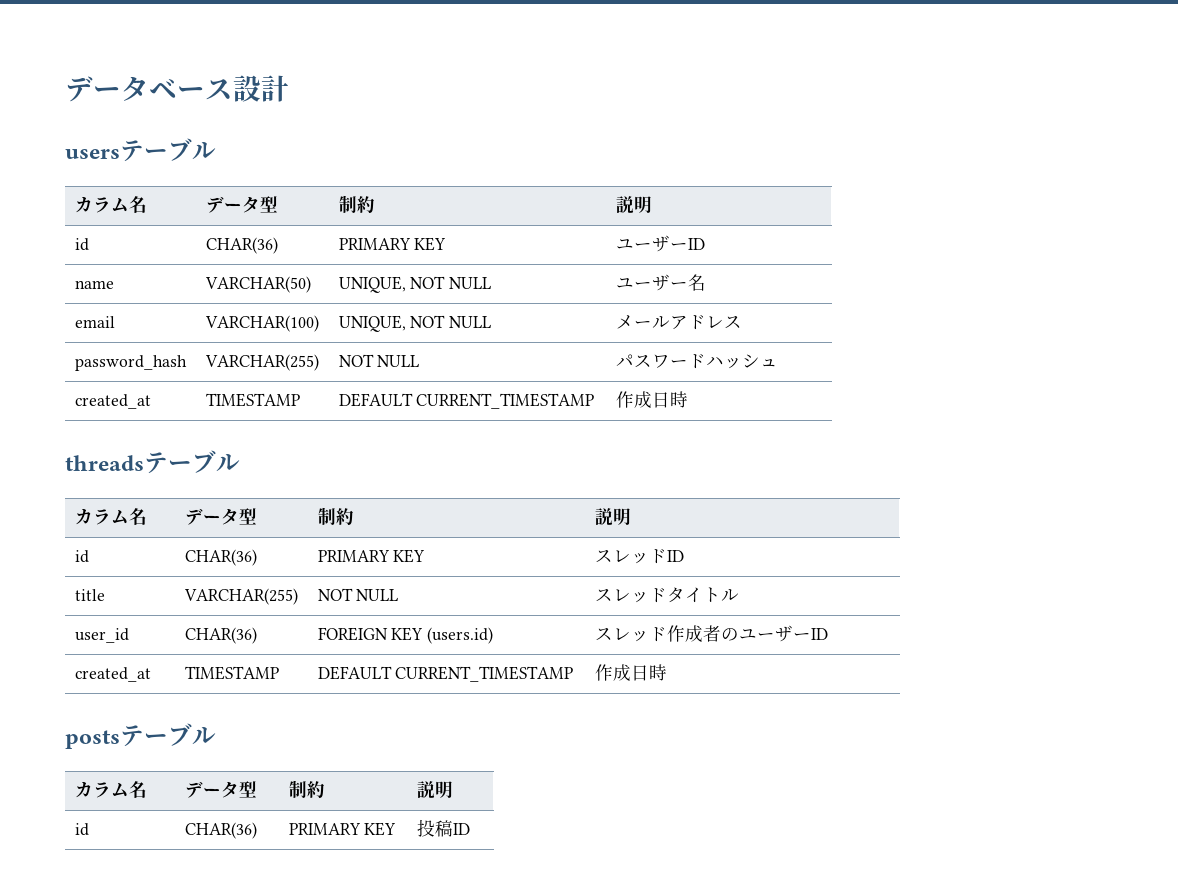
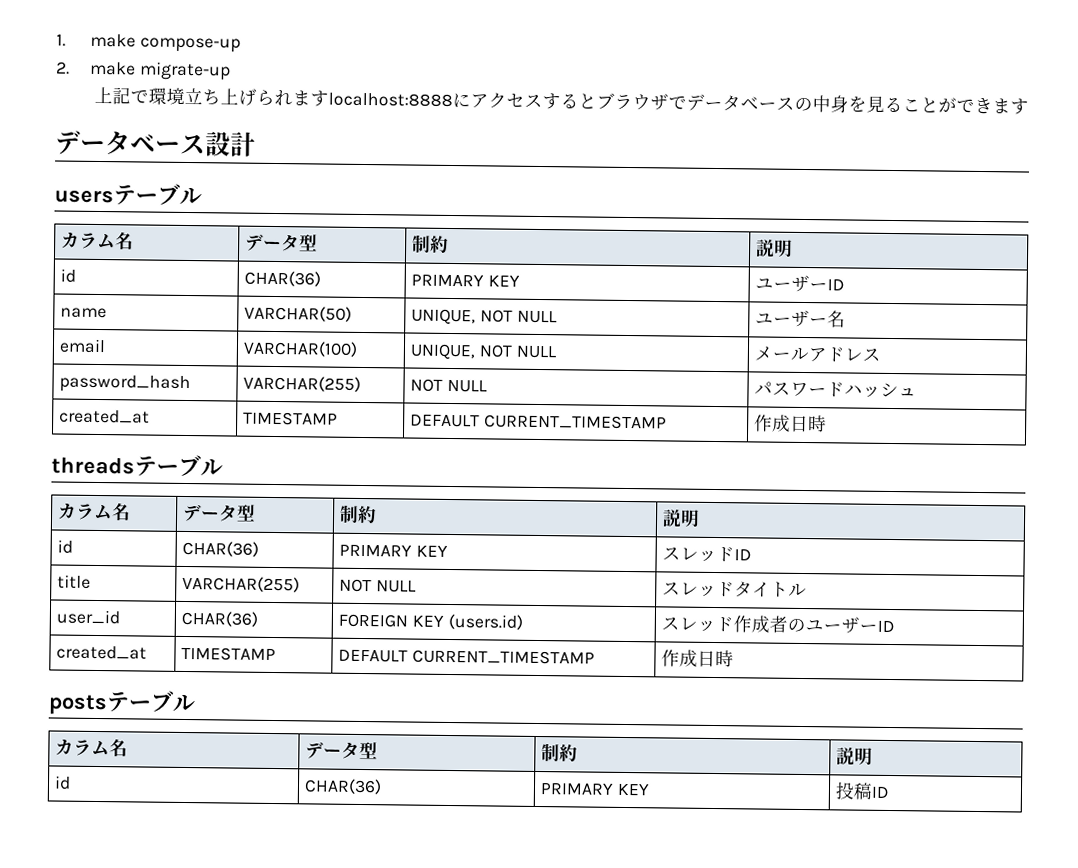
+ 1. make compose-up
+ 2. make migrate-up
+ 上記で環境立ち上げられますlocalhost:8888にアクセスするとブラウザでデータベースの中身を見ることができます

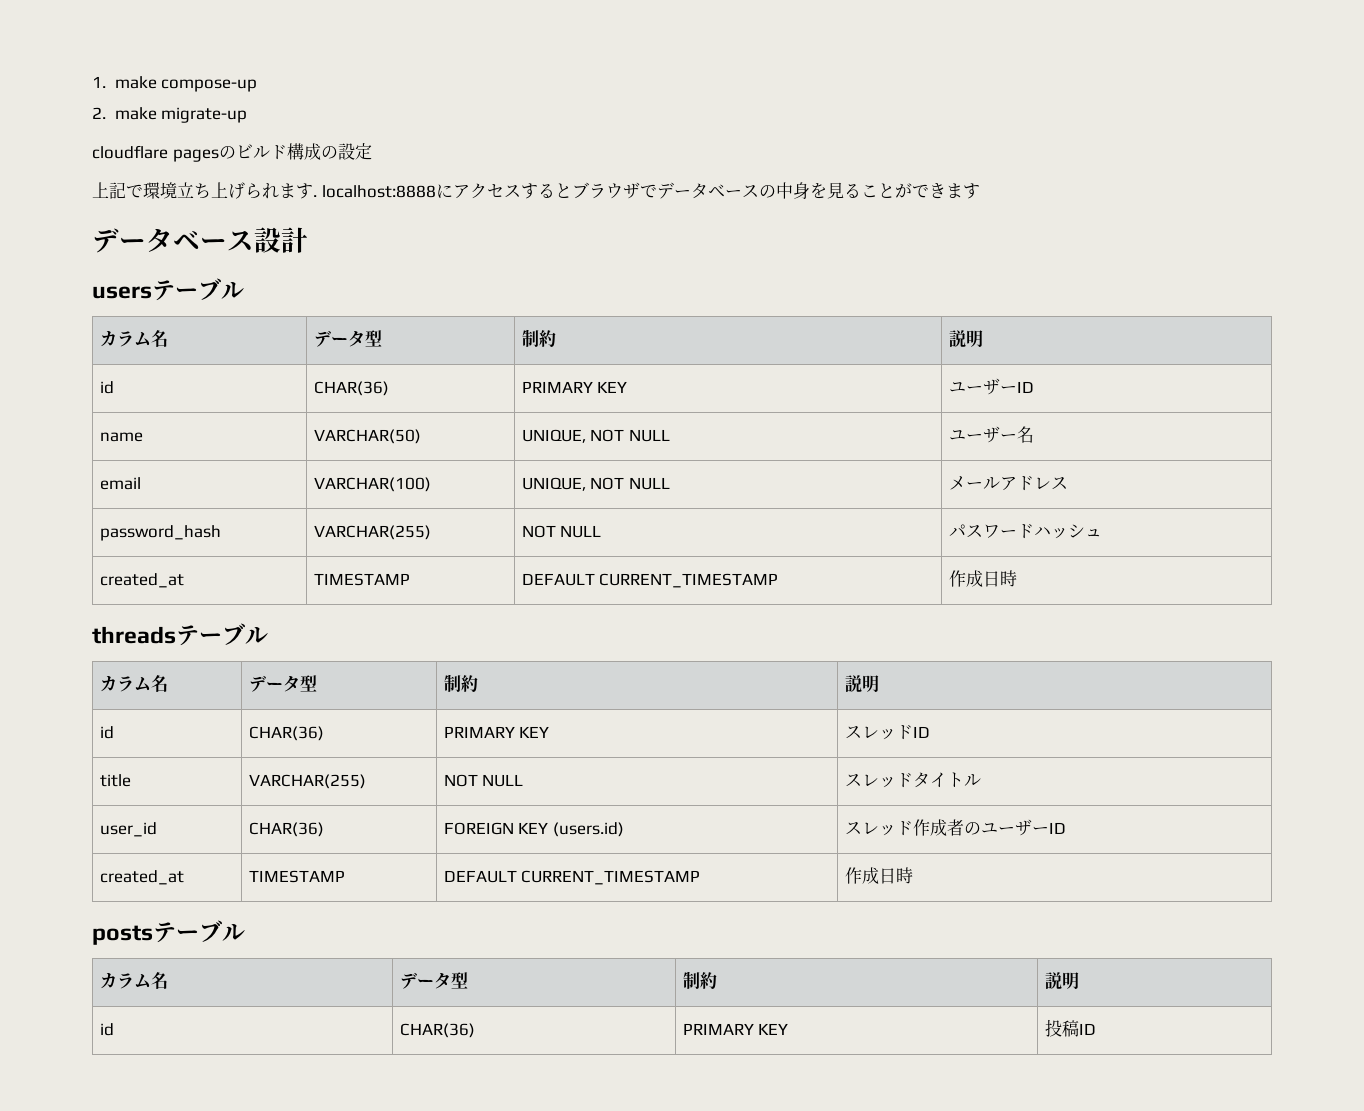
+ cloudflare pagesのビルド構成の設定
- 上記で環境立ち上げられますlocalhost:8888にアクセスするとブラウザでデータベースの中身を見ることができます
+ 上記で環境立ち上げられます. localhost:8888にアクセスするとブラウザでデータベースの中身を見ることができます

